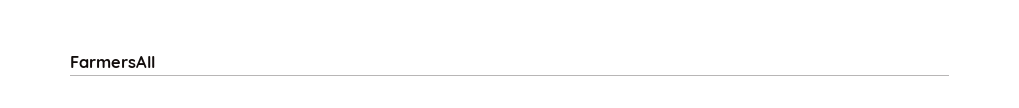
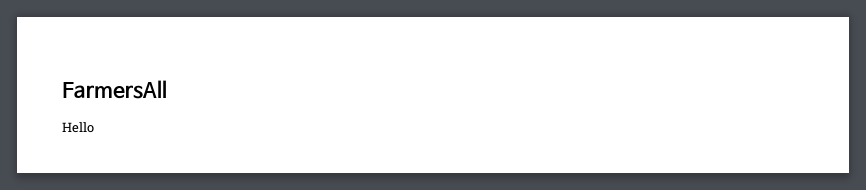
+ Hello

